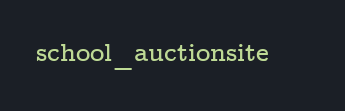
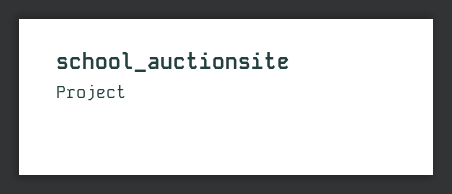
+ Project

